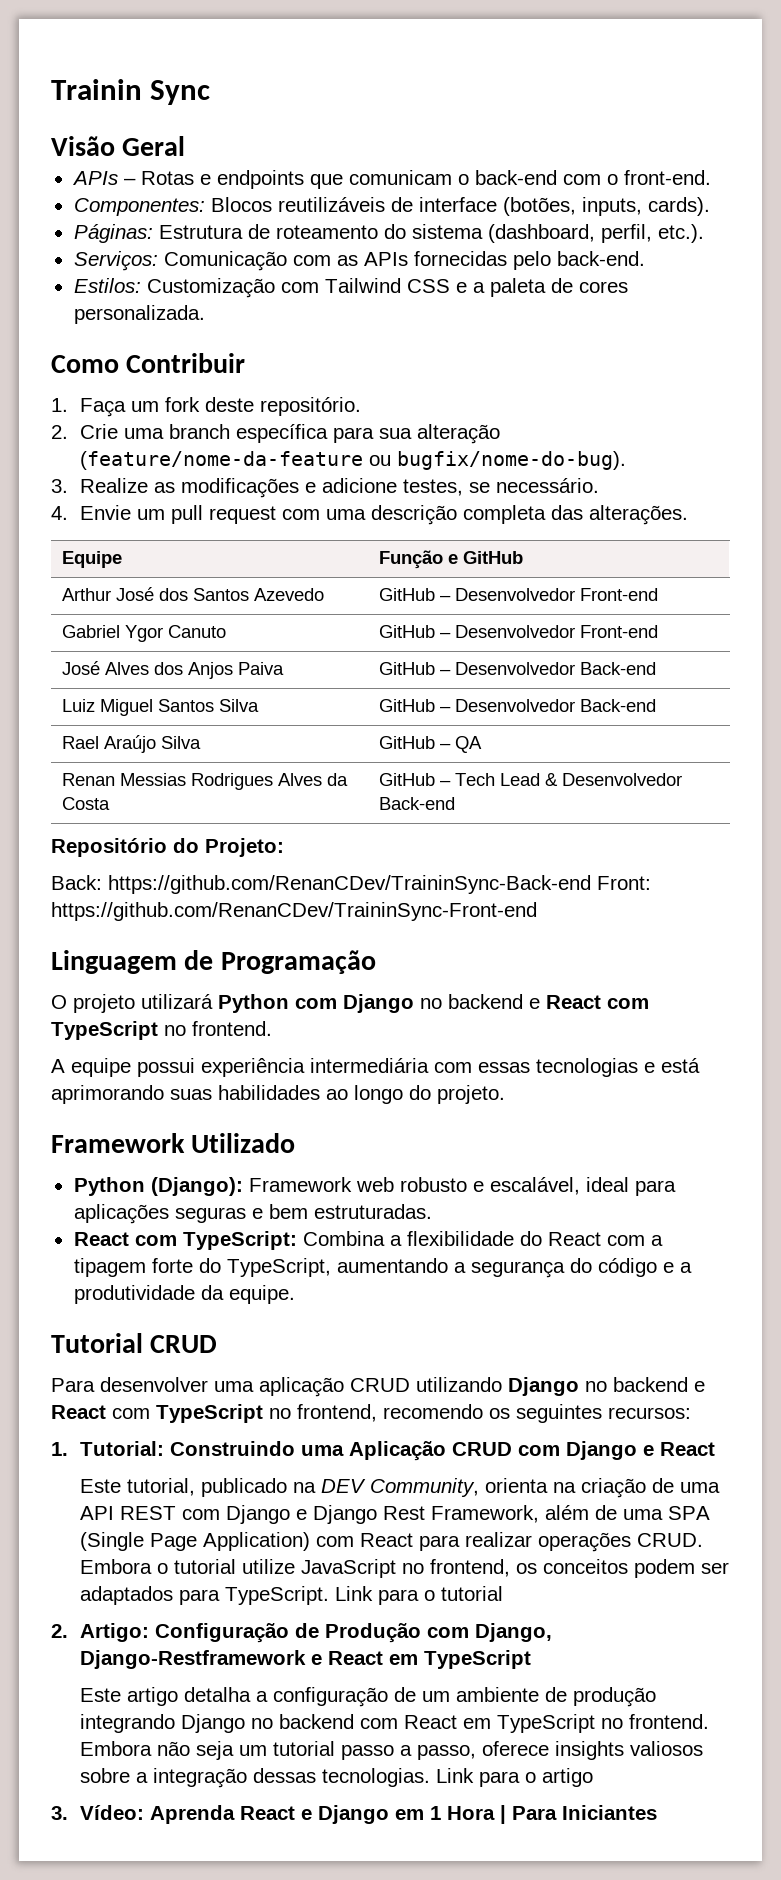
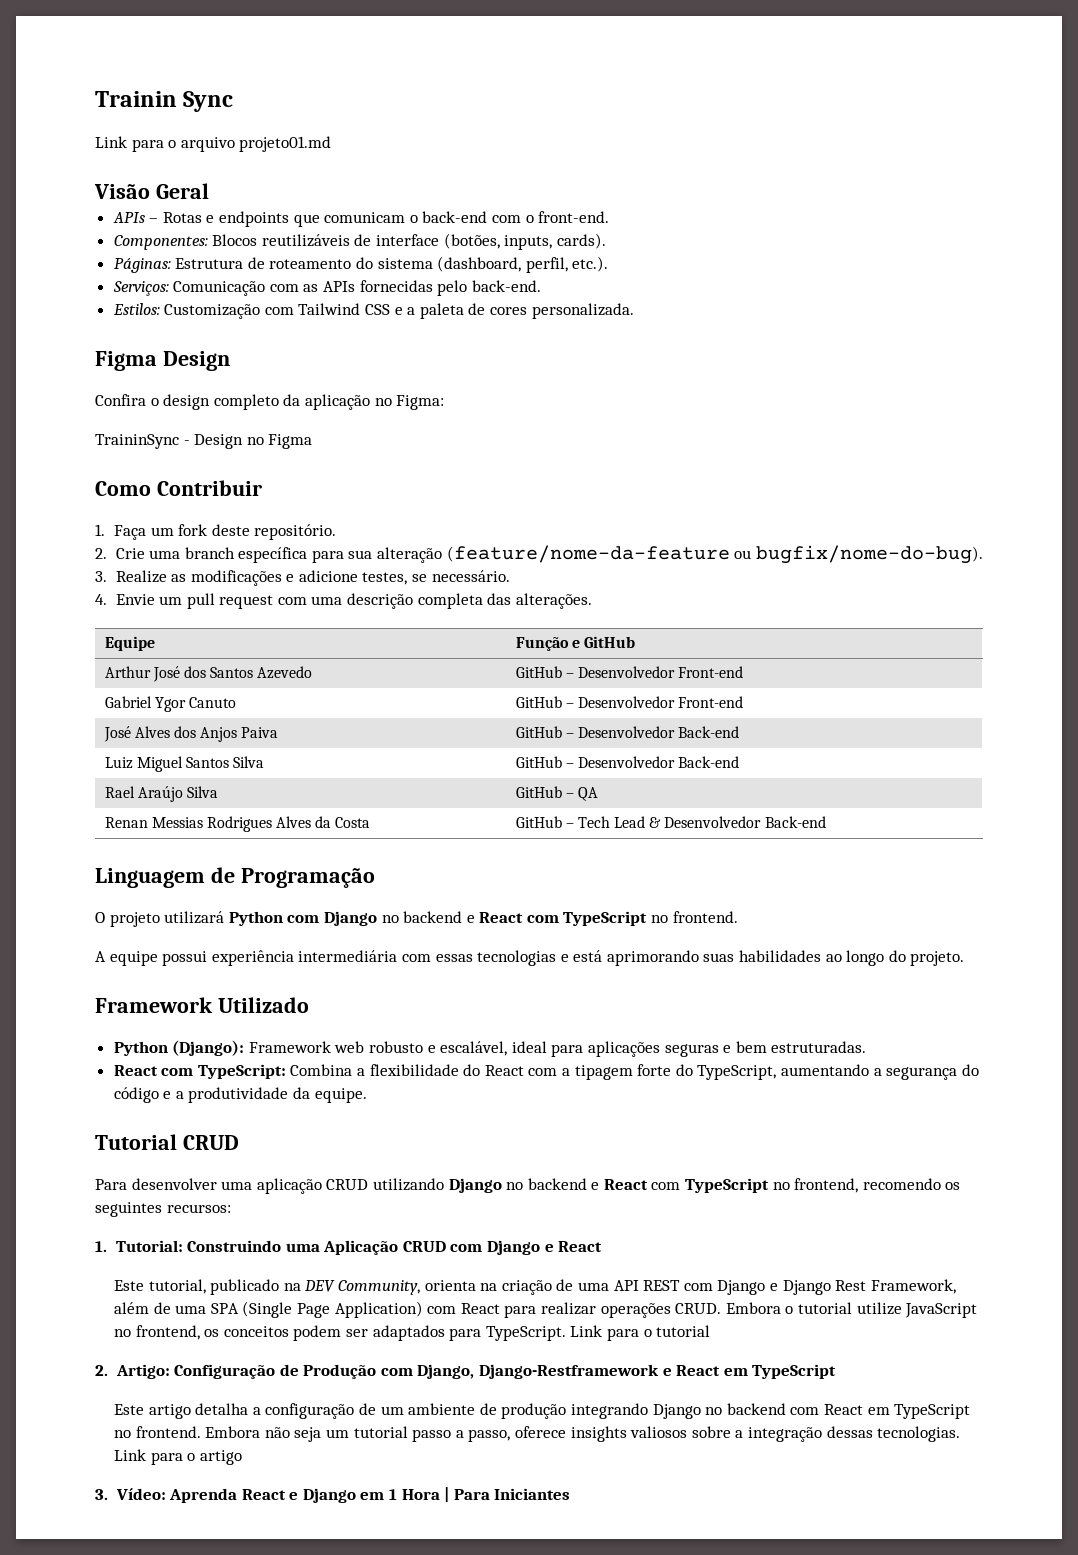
+ Link para o arquivo projeto01.md
+ Figma Design
+ Confira o design completo da aplicação no Figma:
+ TraininSync - Design no Figma
- Repositório do Projeto:
- Back: https://github.com/RenanCDev/TraininSync-Back-end Front: https://github.com/RenanCDev/TraininSync-Front-end

